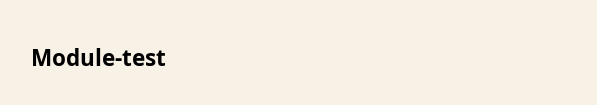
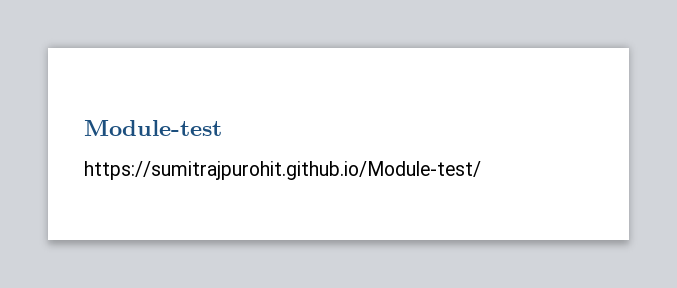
+ https://sumitrajpurohit.github.io/Module-test/

